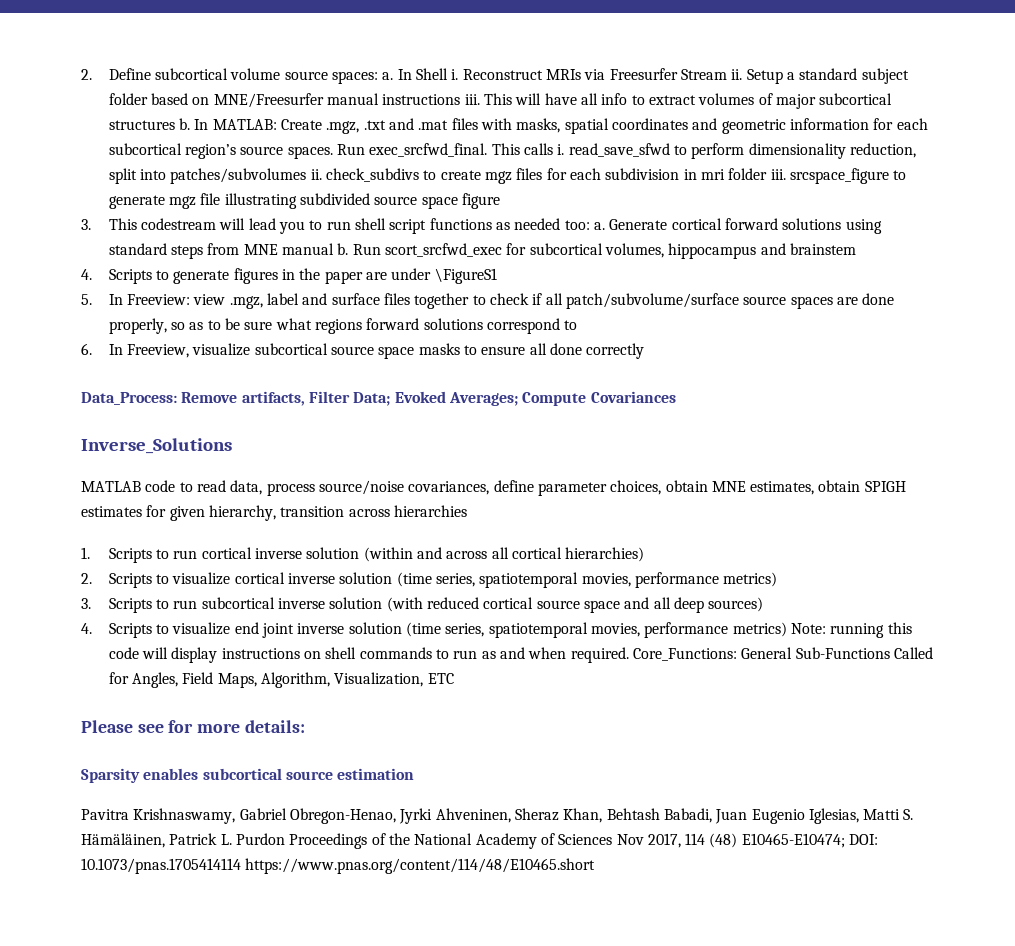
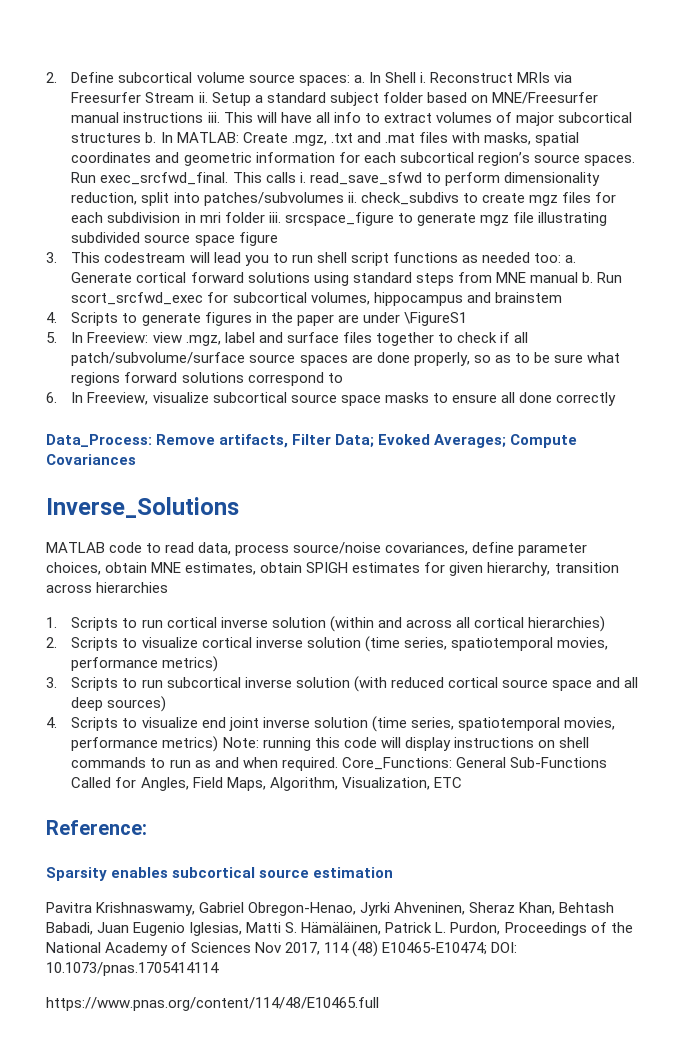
- Please see for more details:
+ Reference:
- Pavitra Krishnaswamy, Gabriel Obregon-Henao, Jyrki Ahveninen, Sheraz Khan, Behtash Babadi, Juan Eugenio Iglesias, Matti S. Hämäläinen, Patrick L. Purdon Proceedings of the National Academy of Sciences Nov 2017, 114 (48) E10465-E10474; DOI: 10.1073/pnas.1705414114 https://www.pnas.org/content/114/48/E10465.short
+ Pavitra Krishnaswamy, Gabriel Obregon-Henao, Jyrki Ahveninen, Sheraz Khan, Behtash Babadi, Juan Eugenio Iglesias, Matti S. Hämäläinen, Patrick L. Purdon, Proceedings of the National Academy of Sciences Nov 2017, 114 (48) E10465-E10474; DOI: 10.1073/pnas.1705414114
+ https://www.pnas.org/content/114/48/E10465.full

